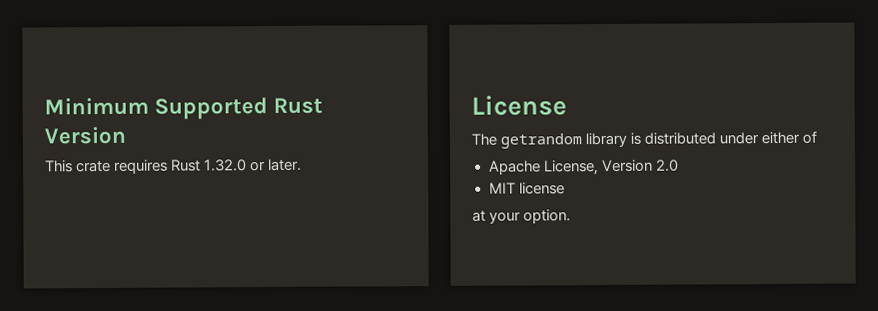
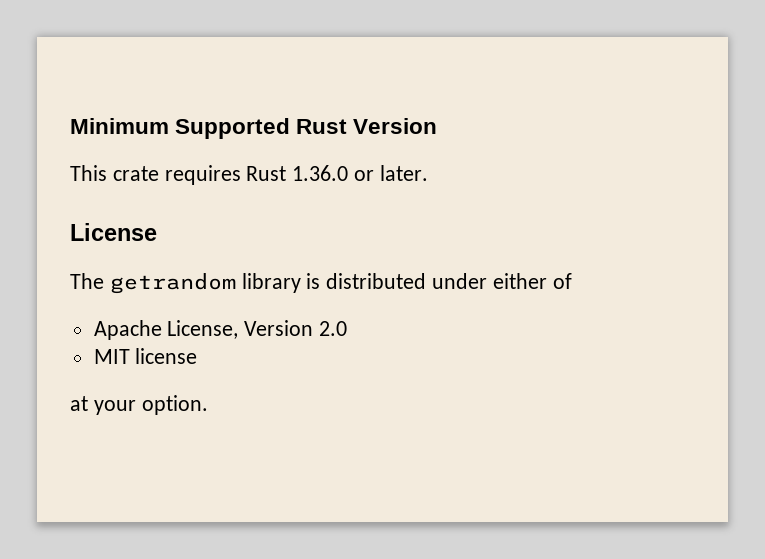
- This crate requires Rust 1.32.0 or later.
+ This crate requires Rust 1.36.0 or later.

